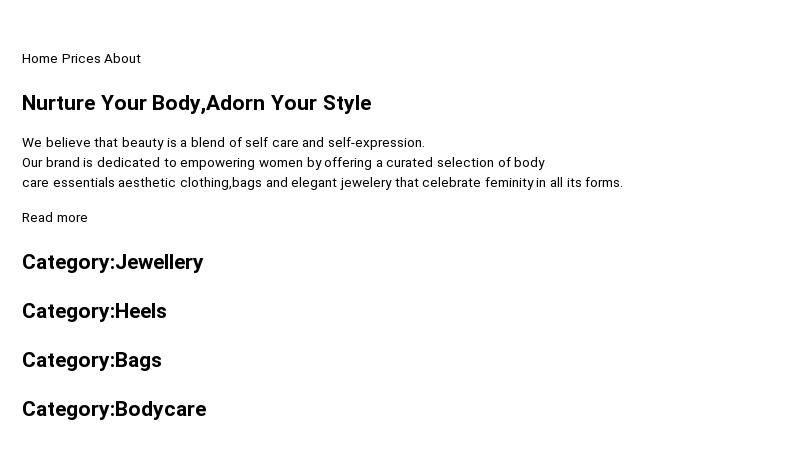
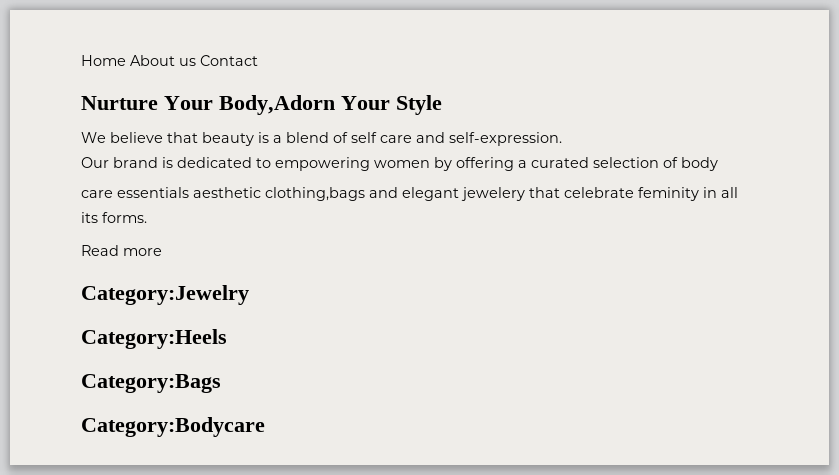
- Home Prices About
+ Home About us Contact
- Category:Jewellery
+ Category:Jewelry

